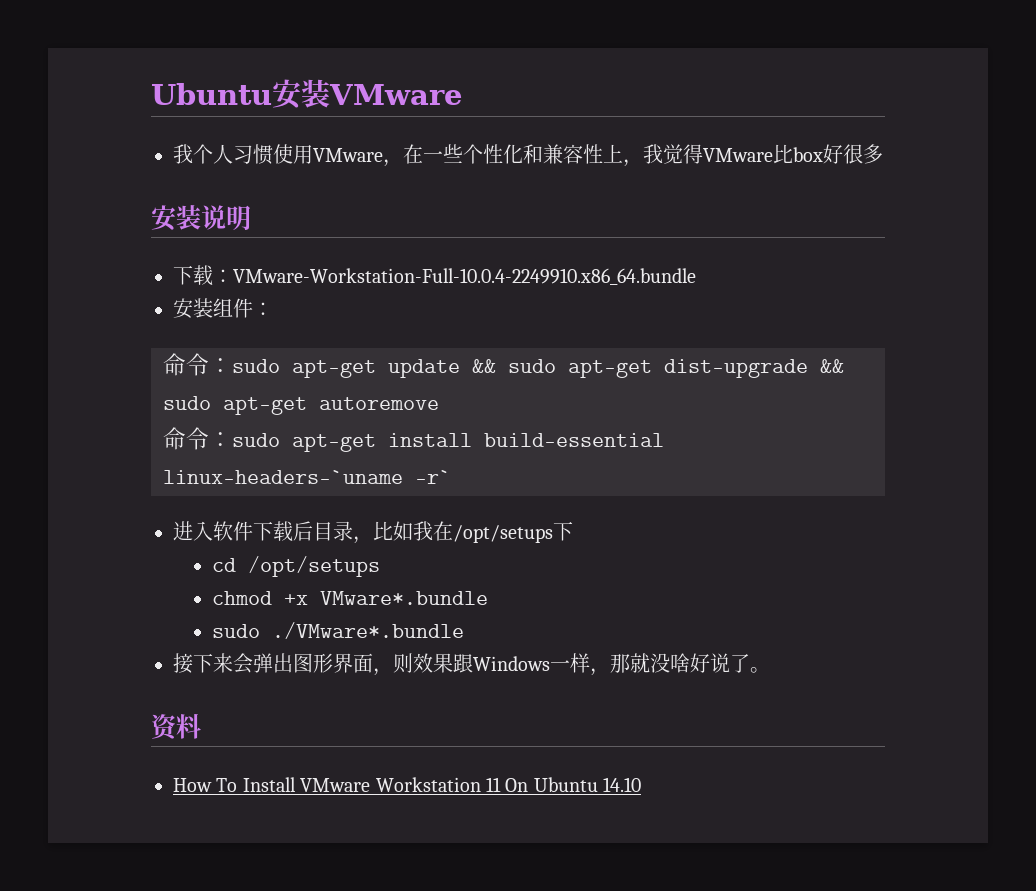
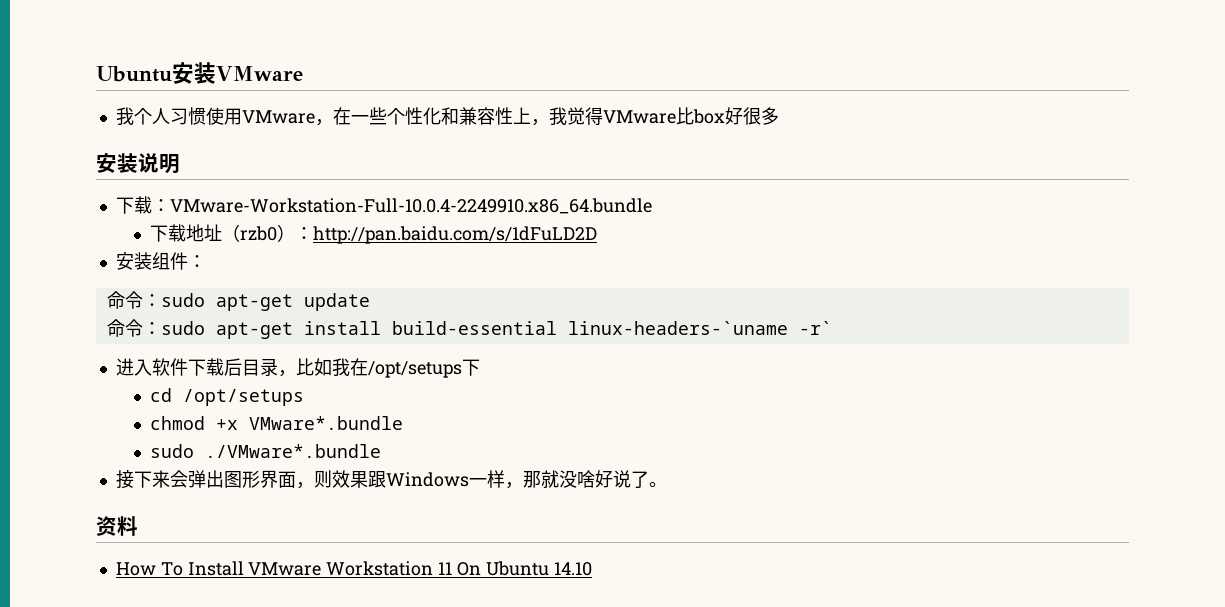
+ 下载地址（rzb0）：http://pan.baidu.com/s/1dFuLD2D
- 命令：sudo apt-get update && sudo apt-get dist-upgrade && sudo apt-get autoremove
+ 命令：sudo apt-get update

